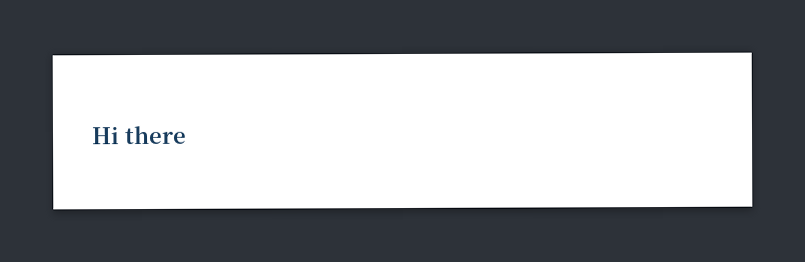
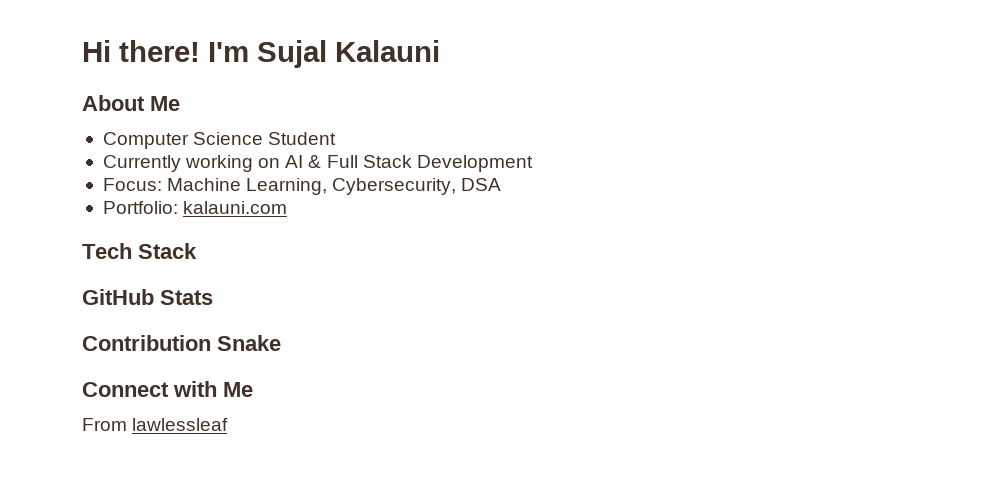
- Hi there
+ Hi there! I'm Sujal Kalauni
+ About Me
+ Computer Science Student
+ Currently working on AI & Full Stack Development
+ Focus: Machine Learning, Cybersecurity, DSA
+ Portfolio: kalauni.com
+ Tech Stack
+ GitHub Stats
+ Contribution Snake
+ Connect with Me
+ From lawlessleaf

